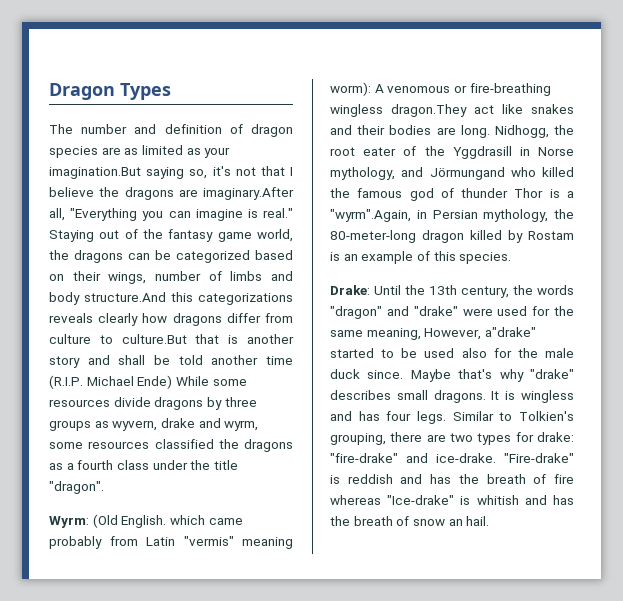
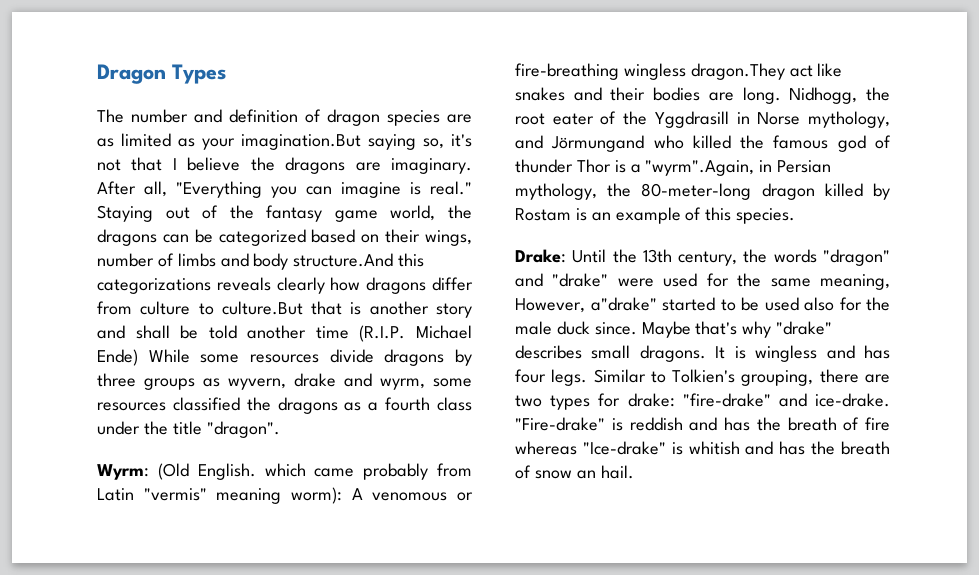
- The number and definition of dragon species are as limited as your imagination.But saying so, it's not that I believe the dragons are imaginary.After all, "Everything you can imagine is real."
+ The number and definition of dragon species are as limited as your imagination.But saying so, it's not that I believe the dragons are imaginary. After all, "Everything you can imagine is real."

